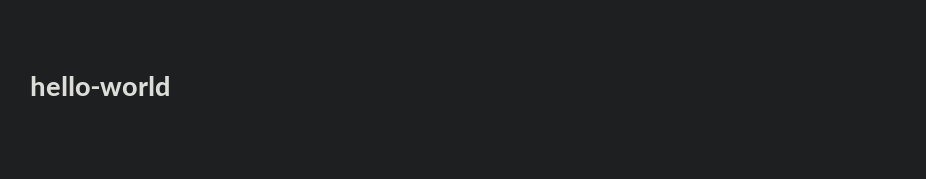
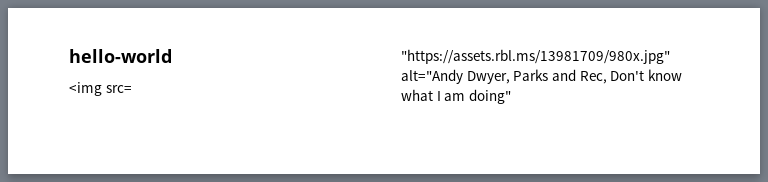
+ <img src= "https://assets.rbl.ms/13981709/980x.jpg" alt="Andy Dwyer, Parks and Rec, Don't know what I am doing"

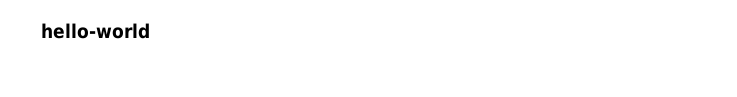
- <img src= "https://assets.rbl.ms/13981709/980x.jpg" alt="Andy Dwyer, Parks and Rec, Don't know what I am doing"

